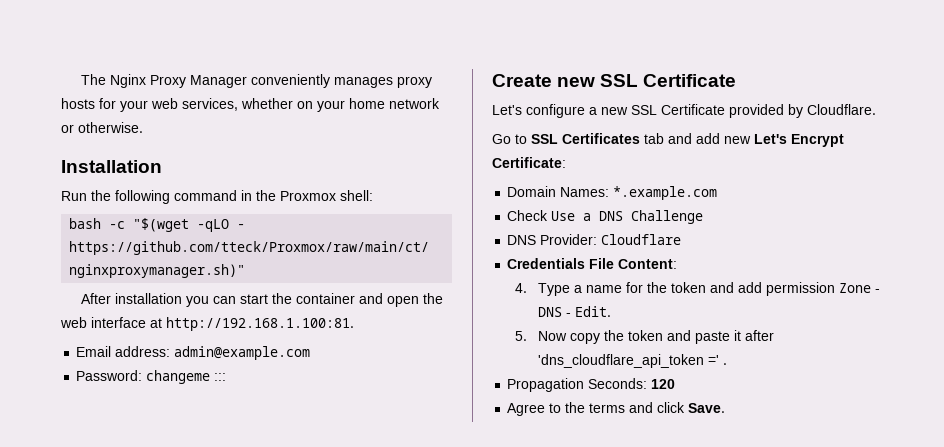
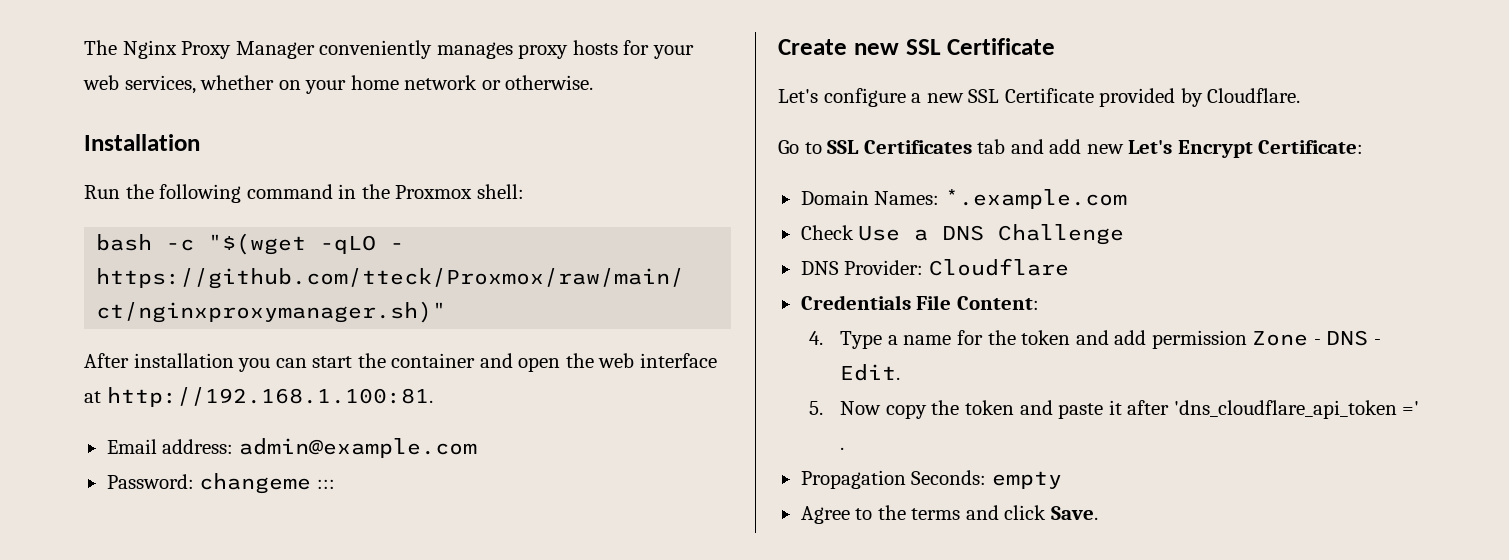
- Propagation Seconds: 120
+ Propagation Seconds: empty

